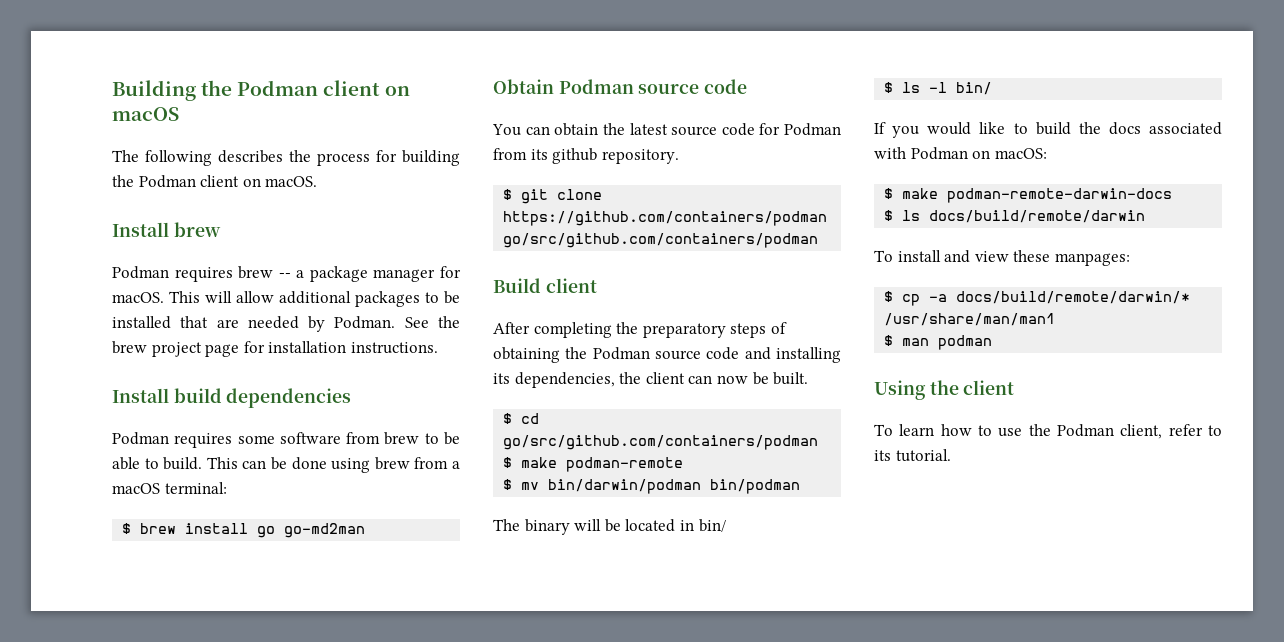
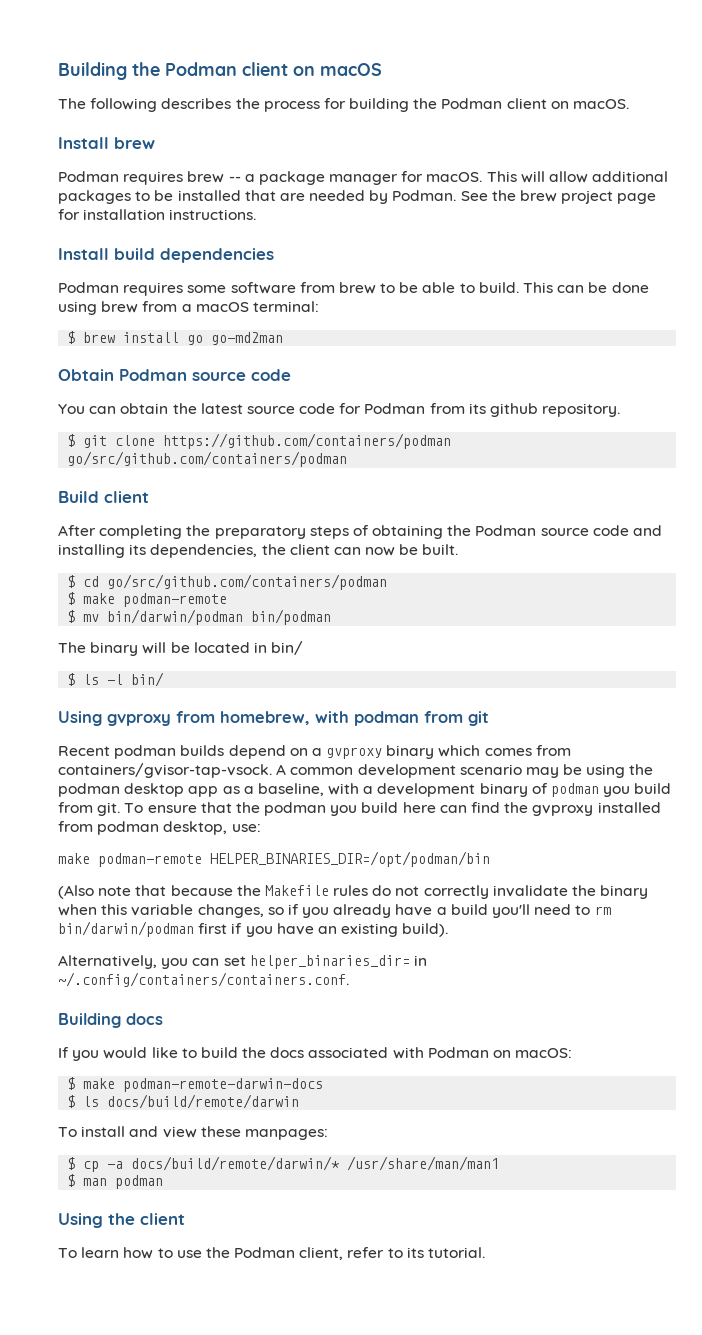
+ Using gvproxy from homebrew, with podman from git
+ Recent podman builds depend on a gvproxy binary which comes from containers/gvisor-tap-vsock. A common development scenario may be using the podman desktop app as a baseline, with a development binary of podman you build from git. To ensure that the podman you build here can find the gvproxy installed from podman desktop, use:
+ make podman-remote HELPER_BINARIES_DIR=/opt/podman/bin
+ (Also note that because the Makefile rules do not correctly invalidate the binary when this variable changes, so if you already have a build you'll need to rm bin/darwin/podman first if you have an existing build).
+ Alternatively, you can set helper_binaries_dir= in ~/.config/containers/containers.conf.
+ Building docs

